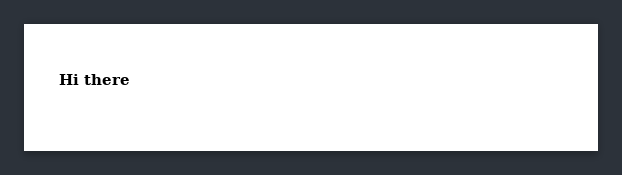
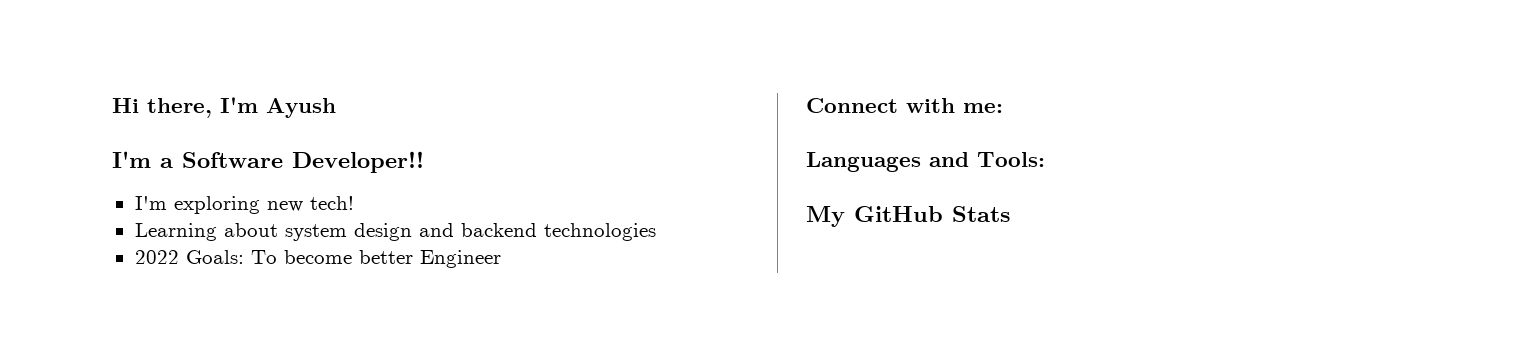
- Hi there
+ Hi there, I'm Ayush
+ I'm a Software Developer!!
+ I'm exploring new tech!
+ Learning about system design and backend technologies
+ 2022 Goals: To become better Engineer
+ Connect with me:
+ Languages and Tools:
+ My GitHub Stats

